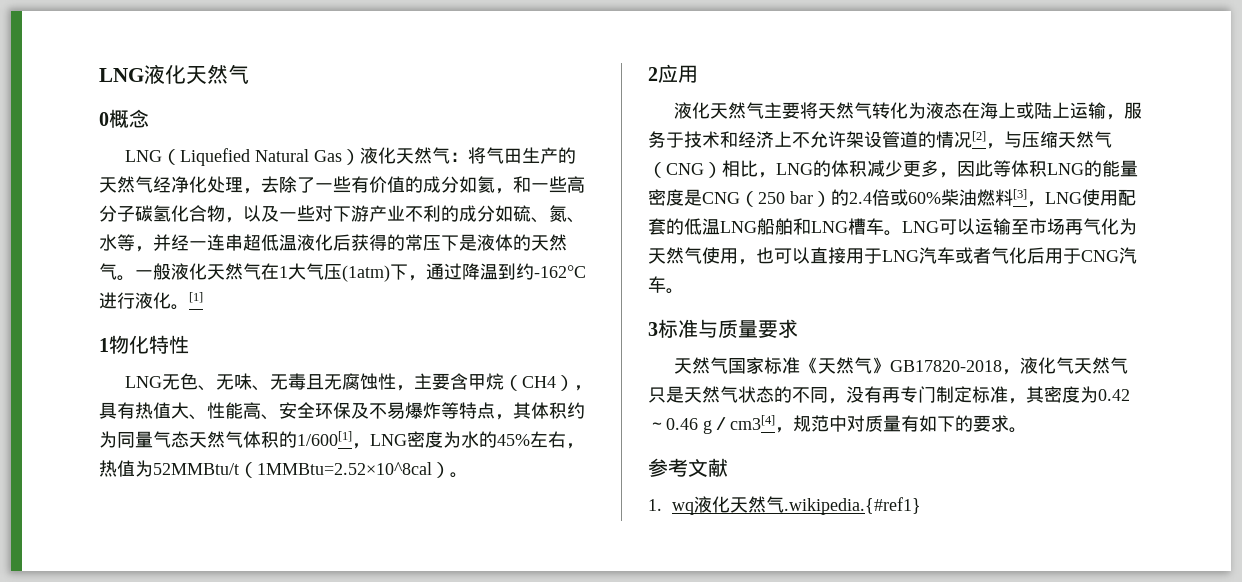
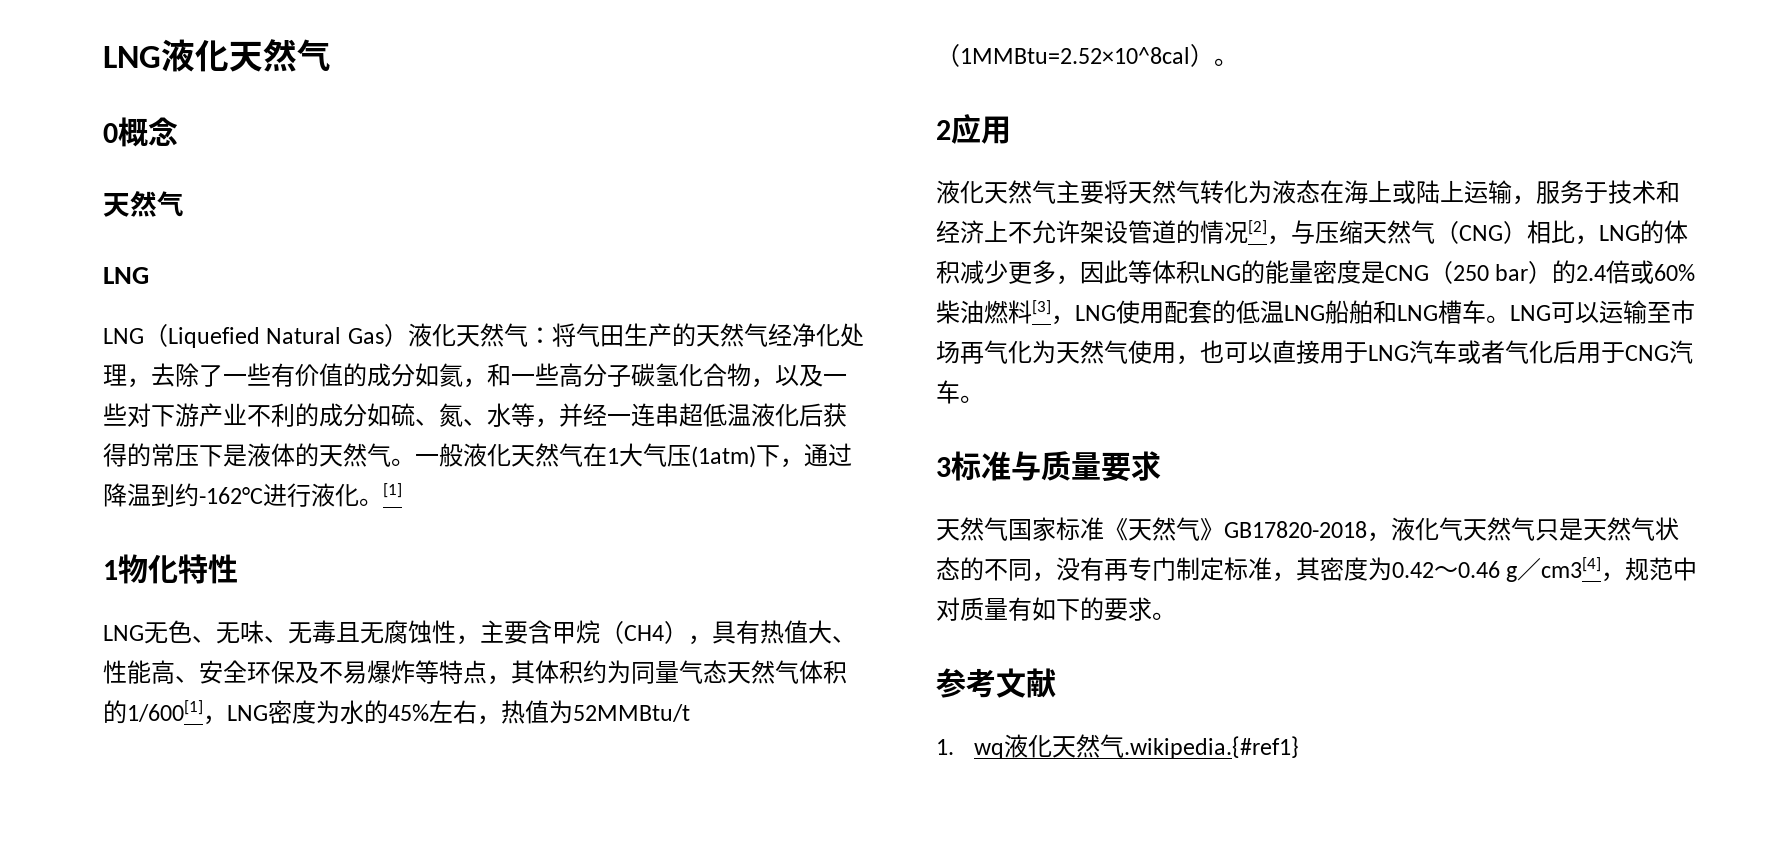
  0概念
+ 天然气
+ LNG

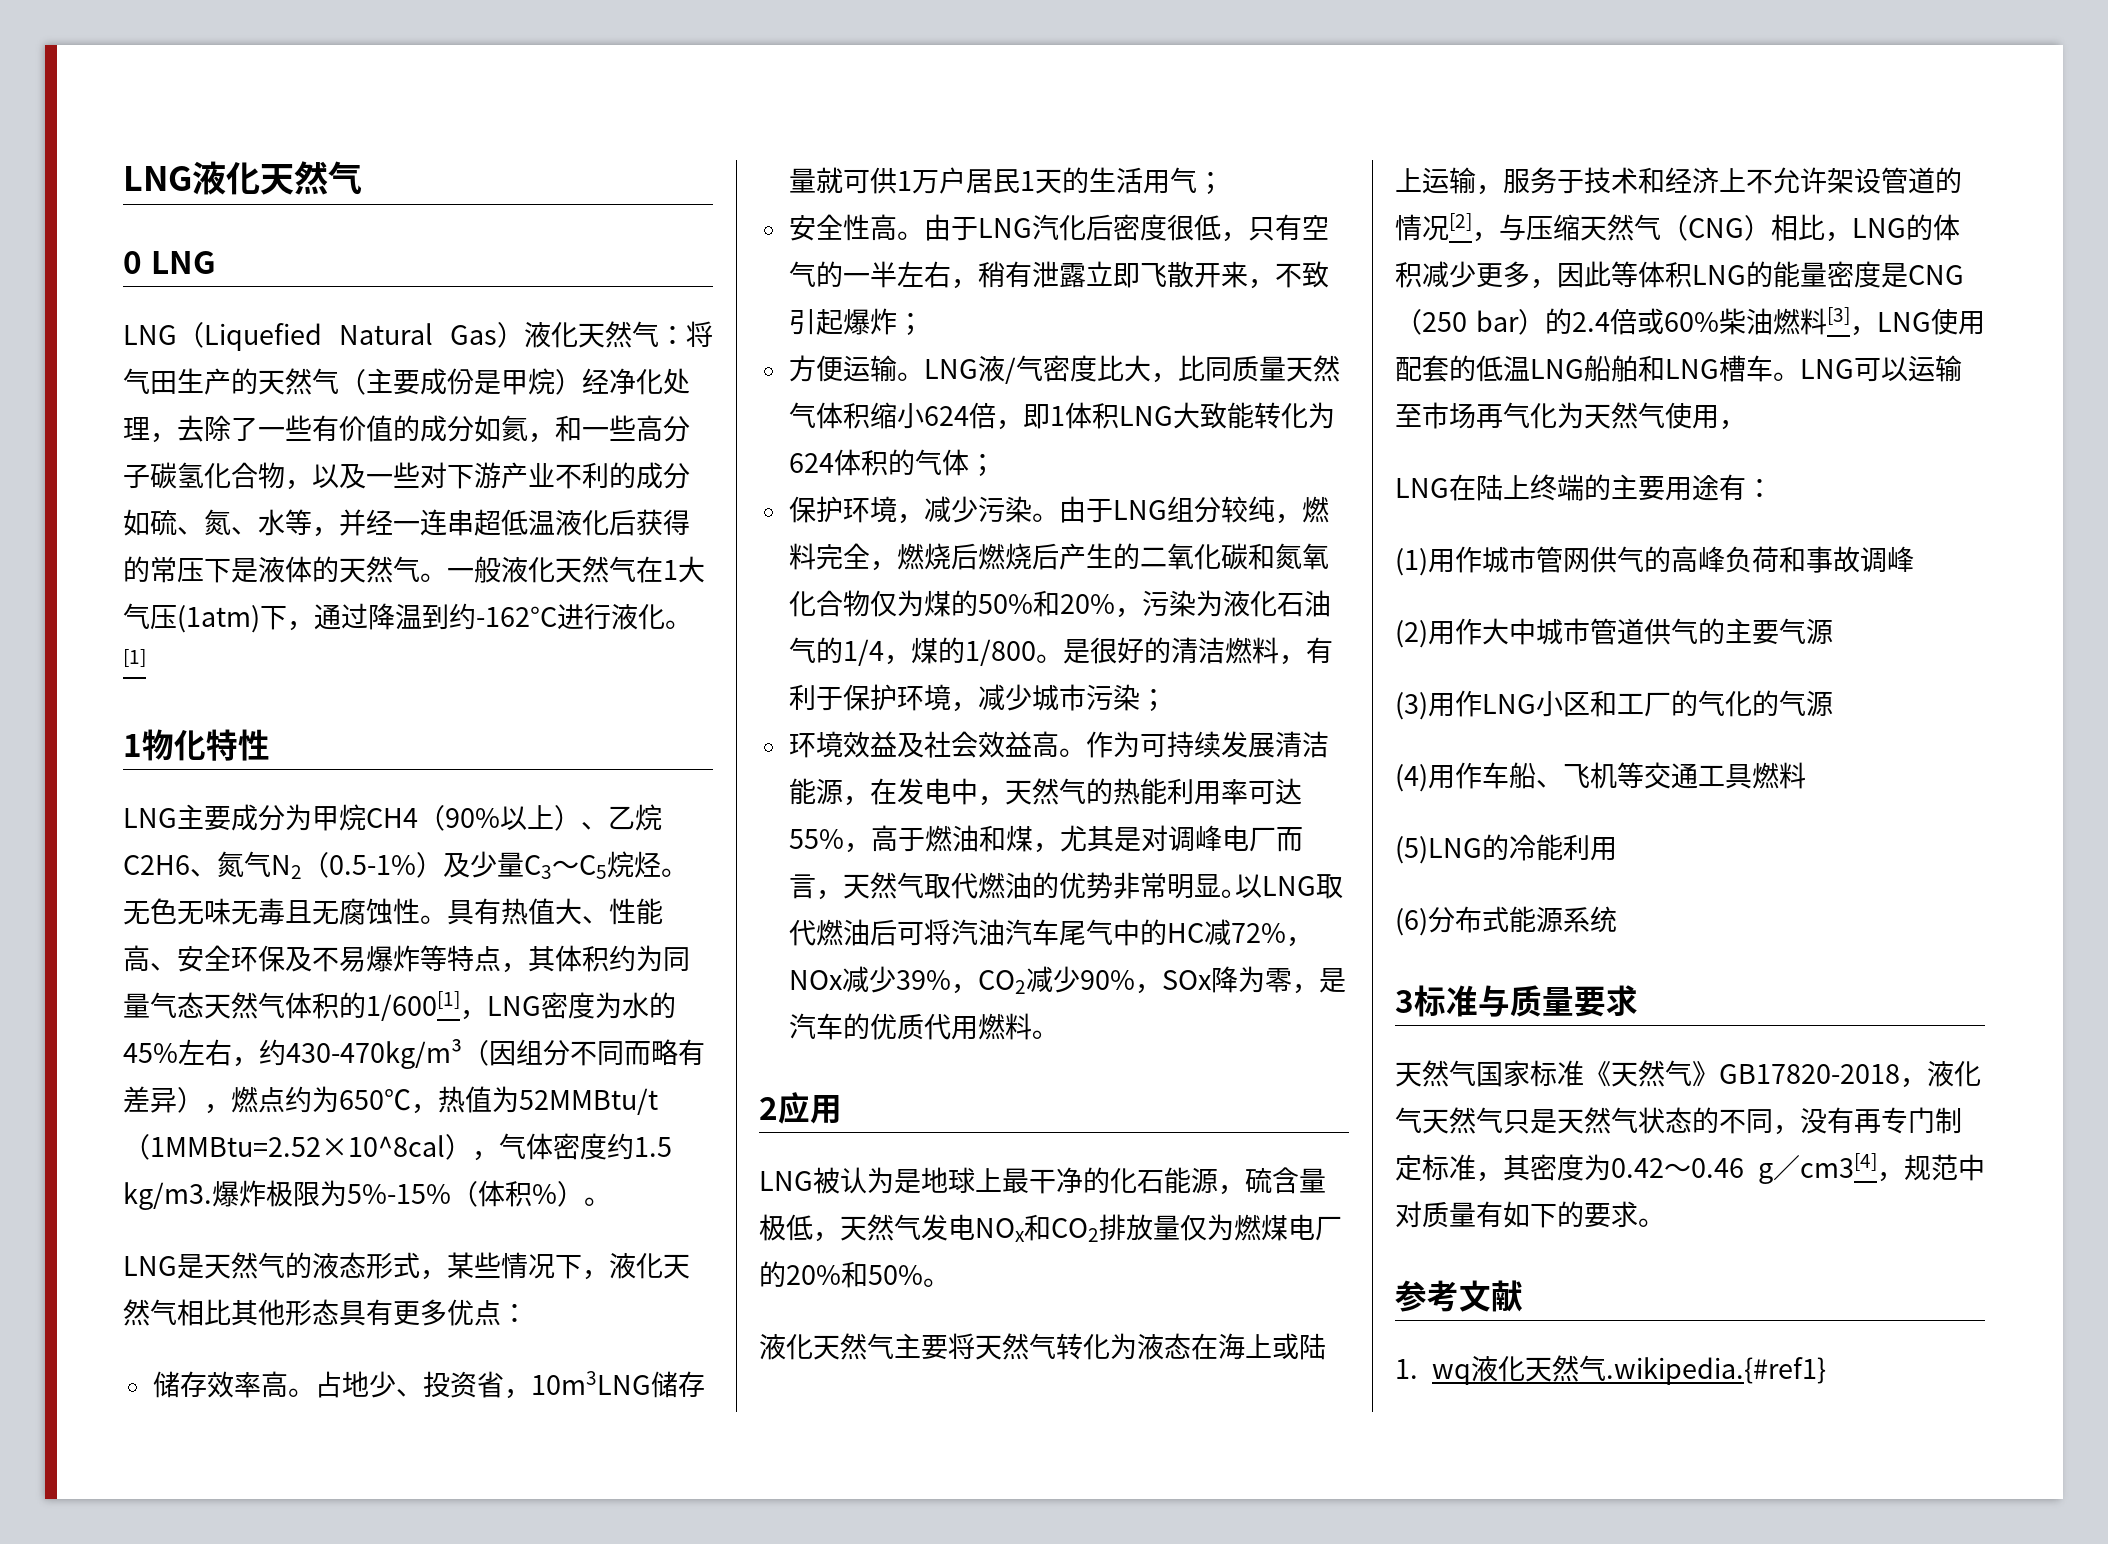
- 0概念
- 天然气
- LNG
+ 0 LNG
- LNG（Liquefied Natural Gas）液化天然气：将气田生产的天然气经净化处理，去除了一些有价值的成分如氦，和一些高分子碳氢化合物，以及一些对下游产业不利的成分如硫、氮、水等，并经一连串超低温液化后获得的常压下是液体的天然气。
+ LNG（Liquefied Natural Gas）液化天然气：将气田生产的天然气（主要成份是甲烷）经净化处理，去除了一些有价值的成分如氦，和一些高分子碳氢化合物，以及一些对下游产业不利的成分如硫、氮、水等，并经一连串超低温液化后获得的常压下是液体的天然气。
- LNG无色、无味、无毒且无腐蚀性，主要含甲烷（CH4），具有热值大、性能高、安全环保及不易爆炸等特点，其体积约为同量气态天然气体积的1/600[1]，LNG密度为水的45%左右，热值为52MMBtu/t（1MMBtu=2.52×10^8cal）。
+ LNG主要成分为甲烷CH4（90%以上）、乙烷C2H6、氮气N2（0.5-1%）及少量C3～C5烷烃。无色无味无毒且无腐蚀性。具有热值大、性能高、安全环保及不易爆炸等特点，其体积约为同量气态天然气体积的1/600[1]，LNG密度为水的45%左右，约430-470kg/m³（因组分不同而略有差异），燃点约为650℃，热值为52MMBtu/t（1MMBtu=2.52×10^8cal），气体密度约1.5 kg/m3.爆炸极限为5%-15%（体积%）。
+ LNG是天然气的液态形式，某些情况下，液化天然气相比其他形态具有更多优点：
+ 储存效率高。占地少、投资省，10m3LNG储存量就可供1万户居民1天的生活用气；
+ 安全性高。由于LNG汽化后密度很低，只有空气的一半左右，稍有泄露立即飞散开来，不致引起爆炸；
+ 方便运输。LNG液/气密度比大，比同质量天然气体积缩小624倍，即1体积LNG大致能转化为624体积的气体；
+ 保护环境，减少污染。由于LNG组分较纯，燃料完全，燃烧后燃烧后产生的二氧化碳和氮氧化合物仅为煤的50%和20%，污染为液化石油气的1/4，煤的1/800。是很好的清洁燃料，有利于保护环境，减少城市污染；
+ 环境效益及社会效益高。作为可持续发展清洁能源，在发电中，天然气的热能利用率可达55%，高于燃油和煤，尤其是对调峰电厂而言，天然气取代燃油的优势非常明显｡以LNG取代燃油后可将汽油汽车尾气中的HC减72%，NOx减少39%，CO2减少90%，SOx降为零，是汽车的优质代用燃料｡
  2应用
+ LNG被认为是地球上最干净的化石能源，硫含量极低，天然气发电NOx和CO2排放量仅为燃煤电厂的20%和50%。
- LNG可以运输至市场再气化为天然气使用，也可以直接用于LNG汽车或者气化后用于CNG汽车。
+ LNG可以运输至市场再气化为天然气使用，
+ LNG在陆上终端的主要用途有：
+ (1)用作城市管网供气的高峰负荷和事故调峰
+ (2)用作大中城市管道供气的主要气源
+ (3)用作LNG小区和工厂的气化的气源
+ (4)用作车船、飞机等交通工具燃料
+ (5)LNG的冷能利用
+ (6)分布式能源系统

